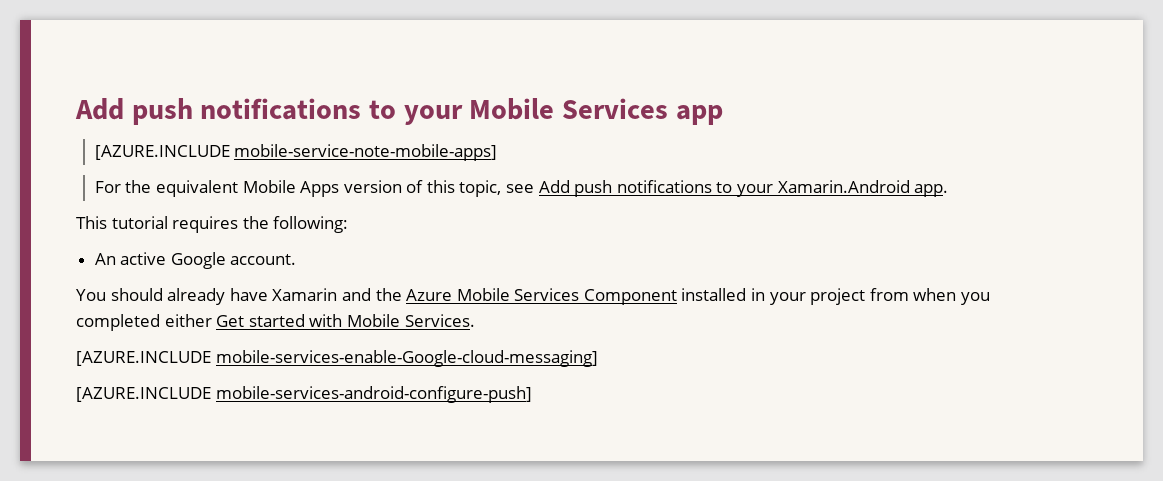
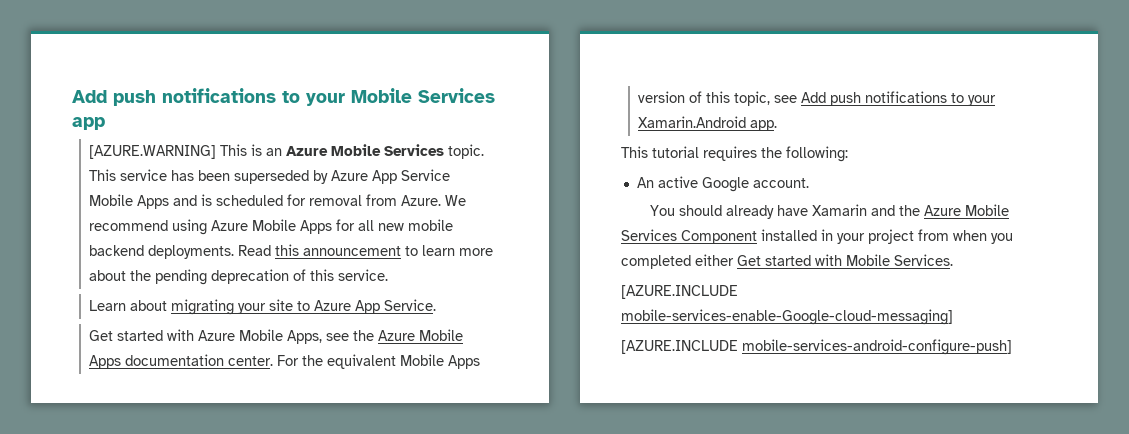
- [AZURE.INCLUDE mobile-service-note-mobile-apps]
- For the equivalent Mobile Apps version of this topic, see Add push notifications to your Xamarin.Android app.
+ [AZURE.WARNING] This is an Azure Mobile Services topic. This service has been superseded by Azure App Service Mobile Apps and is scheduled for removal from Azure. We recommend using Azure Mobile Apps for all new mobile backend deployments. Read this announcement to learn more about the pending deprecation of this service.
+ Learn about migrating your site to Azure App Service.
+ Get started with Azure Mobile Apps, see the Azure Mobile Apps documentation center. For the equivalent Mobile Apps version of this topic, see Add push notifications to your Xamarin.Android app.

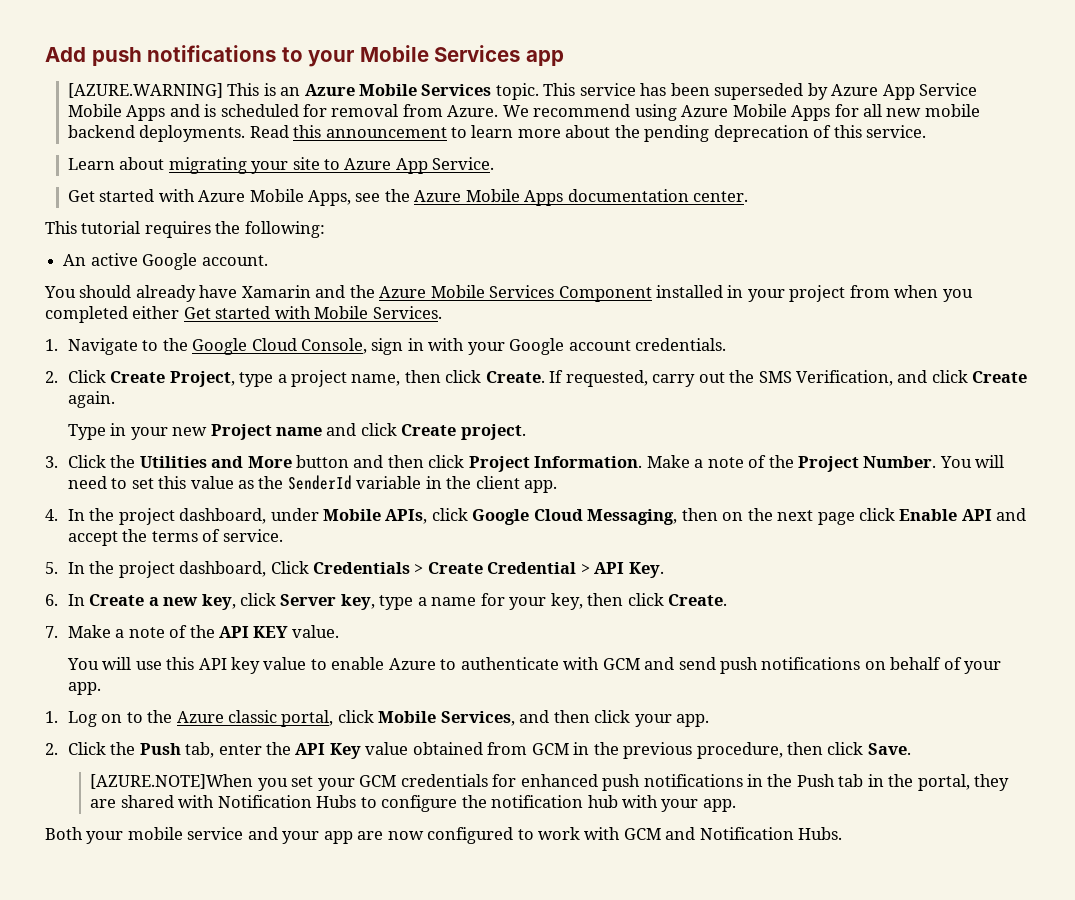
- For the equivalent Mobile Apps version of this topic, see Add push notifications to your Xamarin.Android app.
- [AZURE.INCLUDE mobile-services-enable-Google-cloud-messaging]
- [AZURE.INCLUDE mobile-services-android-configure-push]
+ 1. Navigate to the Google Cloud Console, sign in with your Google account credentials.
+ 2. Click Create Project, type a project name, then click Create. If requested, carry out the SMS Verification, and click Create again.
+ Type in your new Project name and click Create project.
+ 3. Click the Utilities and More button and then click Project Information. Make a note of the Project Number. You will need to set this value as the SenderId variable in the client app.
+ 4. In the project dashboard, under Mobile APIs, click Google Cloud Messaging, then on the next page click Enable API and accept the terms of service.
+ 5. In the project dashboard, Click Credentials > Create Credential > API Key.
+ 6. In Create a new key, click Server key, type a name for your key, then click Create.
+ 7. Make a note of the API KEY value.
+ You will use this API key value to enable Azure to authenticate with GCM and send push notifications on behalf of your app.
+ 1. Log on to the Azure classic portal, click Mobile Services, and then click your app.
+ 2. Click the Push tab, enter the API Key value obtained from GCM in the previous procedure, then click Save.
+ [AZURE.NOTE]When you set your GCM credentials for enhanced push notifications in the Push tab in the portal, they are shared with Notification Hubs to configure the notification hub with your app.
+ Both your mobile service and your app are now configured to work with GCM and Notification Hubs.

